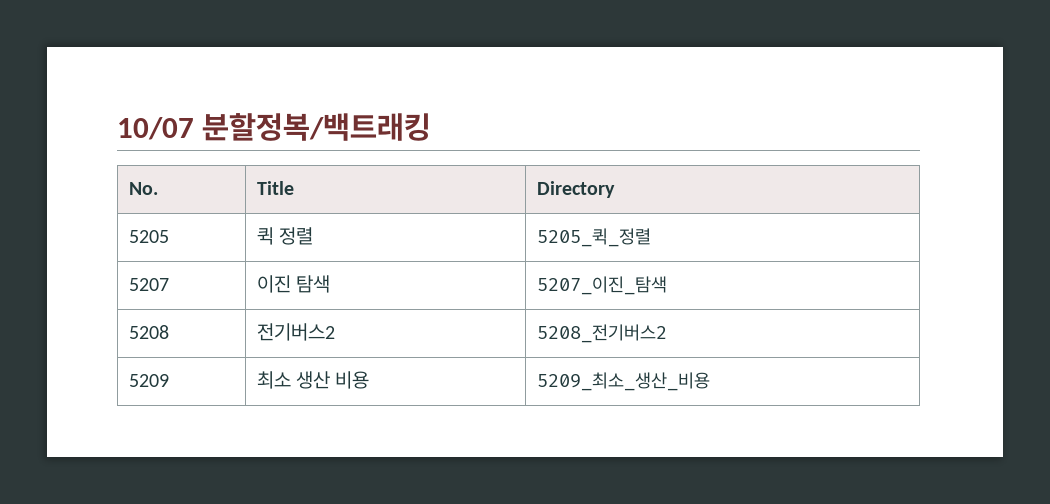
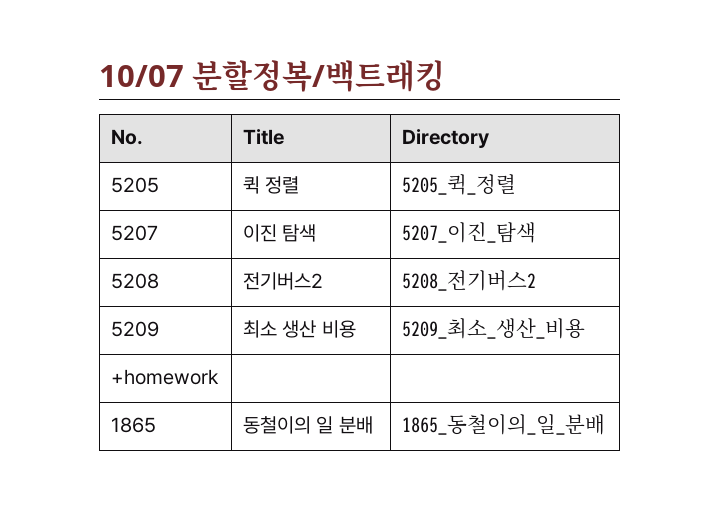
+ +homework | |
+ 1865 | 동철이의 일 분배 | 1865_동철이의_일_분배

